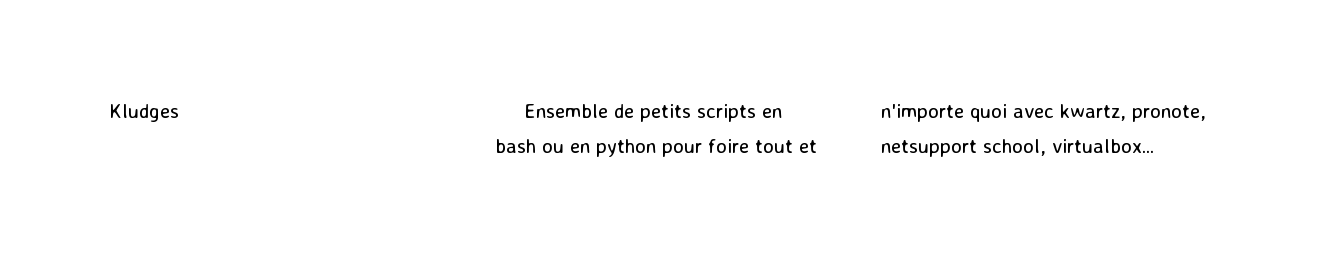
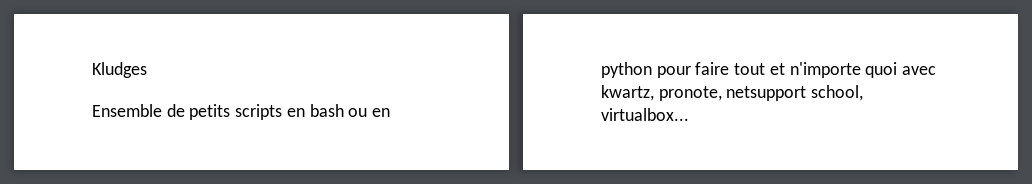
- Ensemble de petits scripts en bash ou en python pour foire tout et n'importe quoi avec kwartz, pronote, netsupport school, virtualbox...
+ Ensemble de petits scripts en bash ou en python pour faire tout et n'importe quoi avec kwartz, pronote, netsupport school, virtualbox...

